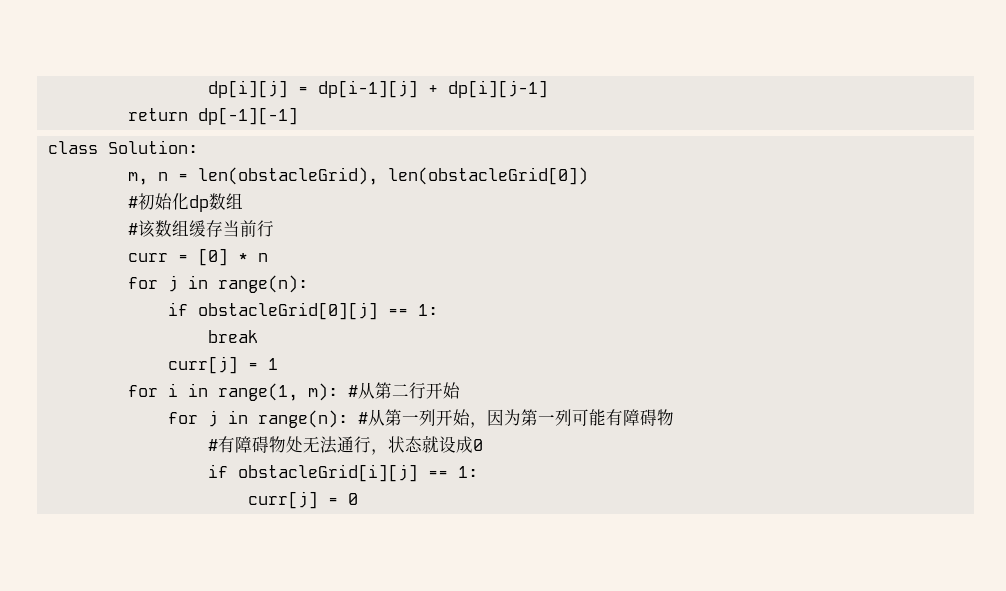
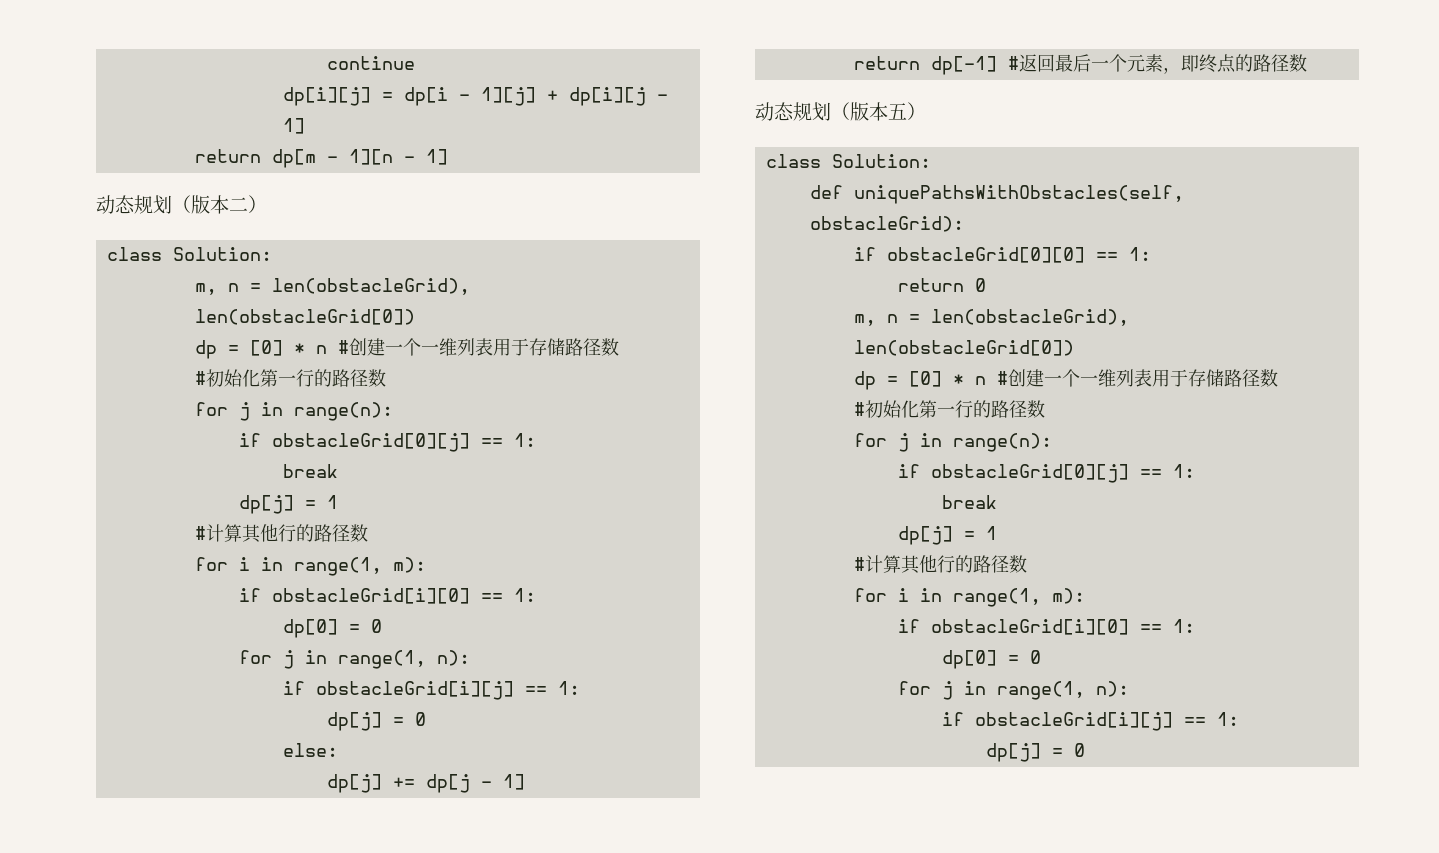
+ continue
- dp[i][j] = dp[i-1][j] + dp[i][j-1]
- return dp[-1][-1]
+ dp[i][j] = dp[i - 1][j] + dp[i][j - 1]
+ return dp[m - 1][n - 1]
+ 动态规划（版本二）
  class Solution:
  m, n = len(obstacleGrid), len(obstacleGrid[0])
- #初始化dp数组
- #该数组缓存当前行
- curr = [0] * n
+ dp = [0] * n #创建一个一维列表用于存储路径数
+ #初始化第一行的路径数
  for j in range(n):
  if obstacleGrid[0][j] == 1:
  break
- curr[j] = 1
- for i in range(1, m): #从第二行开始
- for j in range(n): #从第一列开始，因为第一列可能有障碍物
- #有障碍物处无法通行，状态就设成0
+ dp[j] = 1
+ #计算其他行的路径数
+ for i in range(1, m):
+ if obstacleGrid[i][0] == 1:
+ dp[0] = 0
+ for j in range(1, n):
  if obstacleGrid[i][j] == 1:
- curr[j] = 0
+ dp[j] = 0
+ else:
+ dp[j] += dp[j - 1]
+ return dp[-1] #返回最后一个元素，即终点的路径数
+ 动态规划（版本五）
+ class Solution:
+ def uniquePathsWithObstacles(self, obstacleGrid):
+ if obstacleGrid[0][0] == 1:
+ return 0
+ m, n = len(obstacleGrid), len(obstacleGrid[0])
+ dp = [0] * n #创建一个一维列表用于存储路径数
+ #初始化第一行的路径数
+ for j in range(n):
+ if obstacleGrid[0][j] == 1:
+ break
+ dp[j] = 1
+ #计算其他行的路径数
+ for i in range(1, m):
+ if obstacleGrid[i][0] == 1:
+ dp[0] = 0
+ for j in range(1, n):
+ if obstacleGrid[i][j] == 1:
+ dp[j] = 0

